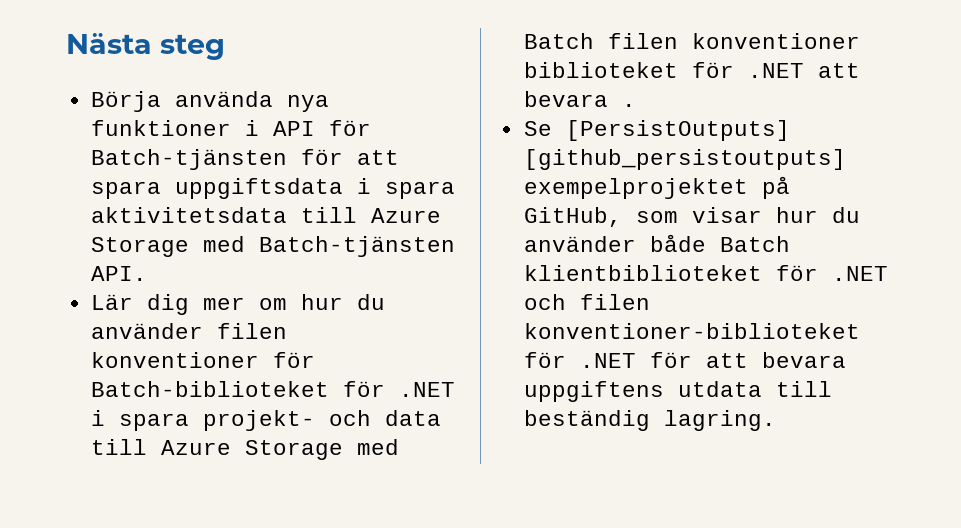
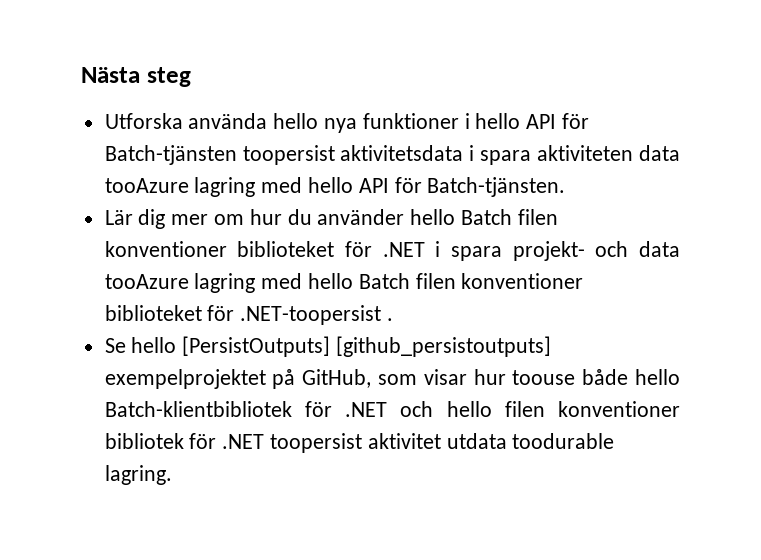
- Börja använda nya funktioner i API för Batch-tjänsten för att spara uppgiftsdata i spara aktivitetsdata till Azure Storage med Batch-tjänsten API.
+ Utforska använda hello nya funktioner i hello API för Batch-tjänsten toopersist aktivitetsdata i spara aktiviteten data tooAzure lagring med hello API för Batch-tjänsten.
- Lär dig mer om hur du använder filen konventioner för Batch-biblioteket för .NET i spara projekt- och data till Azure Storage med Batch filen konventioner biblioteket för .NET att bevara .
+ Lär dig mer om hur du använder hello Batch filen konventioner biblioteket för .NET i spara projekt- och data tooAzure lagring med hello Batch filen konventioner biblioteket för .NET-toopersist .
- Se [PersistOutputs] [github_persistoutputs] exempelprojektet på GitHub, som visar hur du använder både Batch klientbiblioteket för .NET och filen konventioner-biblioteket för .NET för att bevara uppgiftens utdata till beständig lagring.
+ Se hello [PersistOutputs] [github_persistoutputs] exempelprojektet på GitHub, som visar hur toouse både hello Batch-klientbibliotek för .NET och hello filen konventioner bibliotek för .NET toopersist aktivitet utdata toodurable lagring.

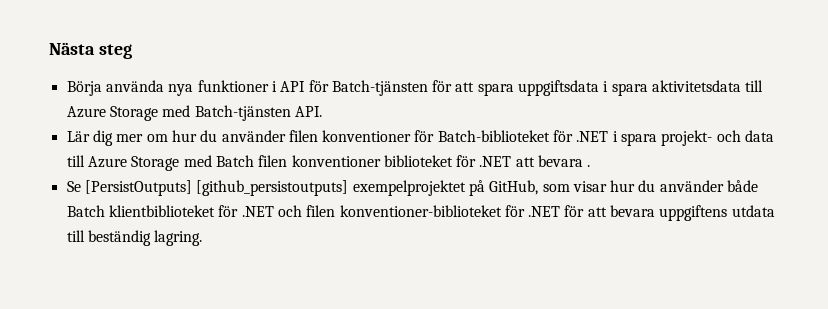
- Utforska använda hello nya funktioner i hello API för Batch-tjänsten toopersist aktivitetsdata i spara aktiviteten data tooAzure lagring med hello API för Batch-tjänsten.
+ Börja använda nya funktioner i API för Batch-tjänsten för att spara uppgiftsdata i spara aktivitetsdata till Azure Storage med Batch-tjänsten API.
- Lär dig mer om hur du använder hello Batch filen konventioner biblioteket för .NET i spara projekt- och data tooAzure lagring med hello Batch filen konventioner biblioteket för .NET-toopersist .
+ Lär dig mer om hur du använder filen konventioner för Batch-biblioteket för .NET i spara projekt- och data till Azure Storage med Batch filen konventioner biblioteket för .NET att bevara .
- Se hello [PersistOutputs] [github_persistoutputs] exempelprojektet på GitHub, som visar hur toouse både hello Batch-klientbibliotek för .NET och hello filen konventioner bibliotek för .NET toopersist aktivitet utdata toodurable lagring.
+ Se [PersistOutputs] [github_persistoutputs] exempelprojektet på GitHub, som visar hur du använder både Batch klientbiblioteket för .NET och filen konventioner-biblioteket för .NET för att bevara uppgiftens utdata till beständig lagring.

